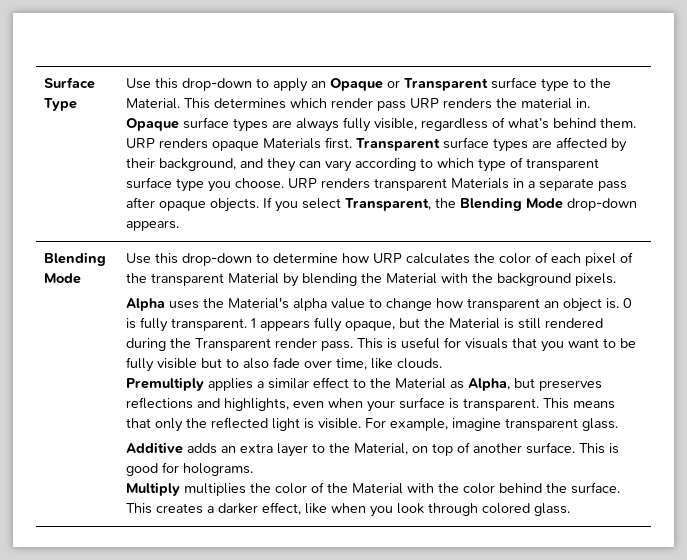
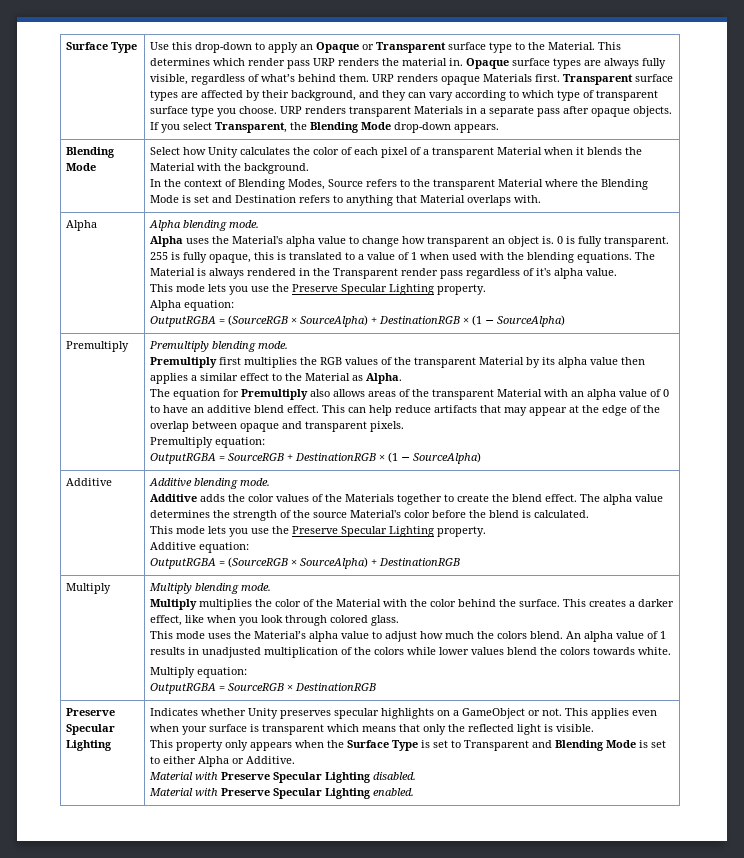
- Use this drop-down to determine how URP calculates the color of each pixel of the transparent Material by blending the Material with the background pixels.
+ Select how Unity calculates the color of each pixel of a transparent Material when it blends the Material with the background.
+ In the context of Blending Modes, Source refers to the transparent Material where the Blending Mode is set and Destination refers to anything that Material overlaps with.
+ Alpha | Alpha blending mode.
- 1 appears fully opaque, but the Material is still rendered during the Transparent render pass. This is useful for visuals that you want to be fully visible but to also fade over time, like clouds.
- Premultiply applies a similar effect to the Material as Alpha, but preserves reflections and highlights, even when your surface is transparent. This means that only the reflected light is visible. For example, imagine transparent glass.
- Additive adds an extra layer to the Material, on top of another surface. This is good for holograms.
+ 255 is fully opaque, this is translated to a value of 1 when used with the blending equations. The Material is always rendered in the Transparent render pass regardless of it's alpha value.
+ This mode lets you use the Preserve Specular Lighting property.
+ Alpha equation:
+ OutputRGBA = (SourceRGB × SourceAlpha) + DestinationRGB × (1 − SourceAlpha)
+ Premultiply | Premultiply blending mode.
+ Premultiply first multiplies the RGB values of the transparent Material by its alpha value then applies a similar effect to the Material as Alpha.
+ The equation for Premultiply also allows areas of the transparent Material with an alpha value of 0 to have an additive blend effect. This can help reduce artifacts that may appear at the edge of the overlap between opaque and transparent pixels.
+ Premultiply equation:
+ OutputRGBA = SourceRGB + DestinationRGB × (1 − SourceAlpha)
+ Additive | Additive blending mode.
+ Additive adds the color values of the Materials together to create the blend effect. The alpha value determines the strength of the source Material's color before the blend is calculated.
+ This mode lets you use the Preserve Specular Lighting property.
+ Additive equation:
+ OutputRGBA = (SourceRGB × SourceAlpha) + DestinationRGB
+ Multiply | Multiply blending mode.
+ This mode uses the Material’s alpha value to adjust how much the colors blend. An alpha value of 1 results in unadjusted multiplication of the colors while lower values blend the colors towards white.
+ Multiply equation:
+ OutputRGBA = SourceRGB × DestinationRGB
+ Preserve Specular Lighting | Indicates whether Unity preserves specular highlights on a GameObject or not. This applies even when your surface is transparent which means that only the reflected light is visible.
+ This property only appears when the Surface Type is set to Transparent and Blending Mode is set to either Alpha or Additive.
+ Material with Preserve Specular Lighting disabled.
+ Material with Preserve Specular Lighting enabled.

